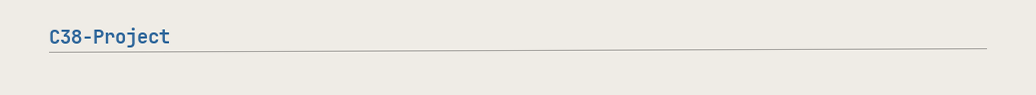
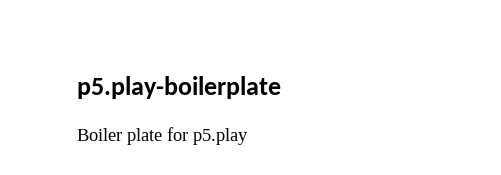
- C38-Project
+ p5.play-boilerplate
+ Boiler plate for p5.play

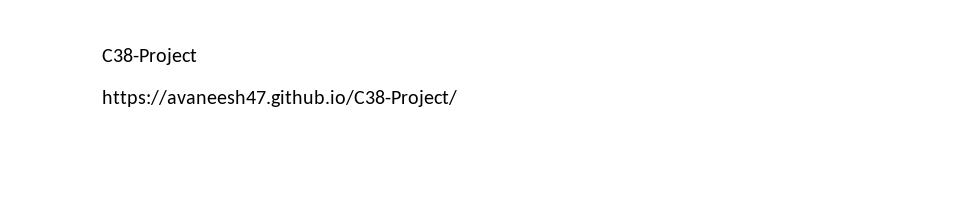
- p5.play-boilerplate
- Boiler plate for p5.play
+ C38-Project
+ https://avaneesh47.github.io/C38-Project/

